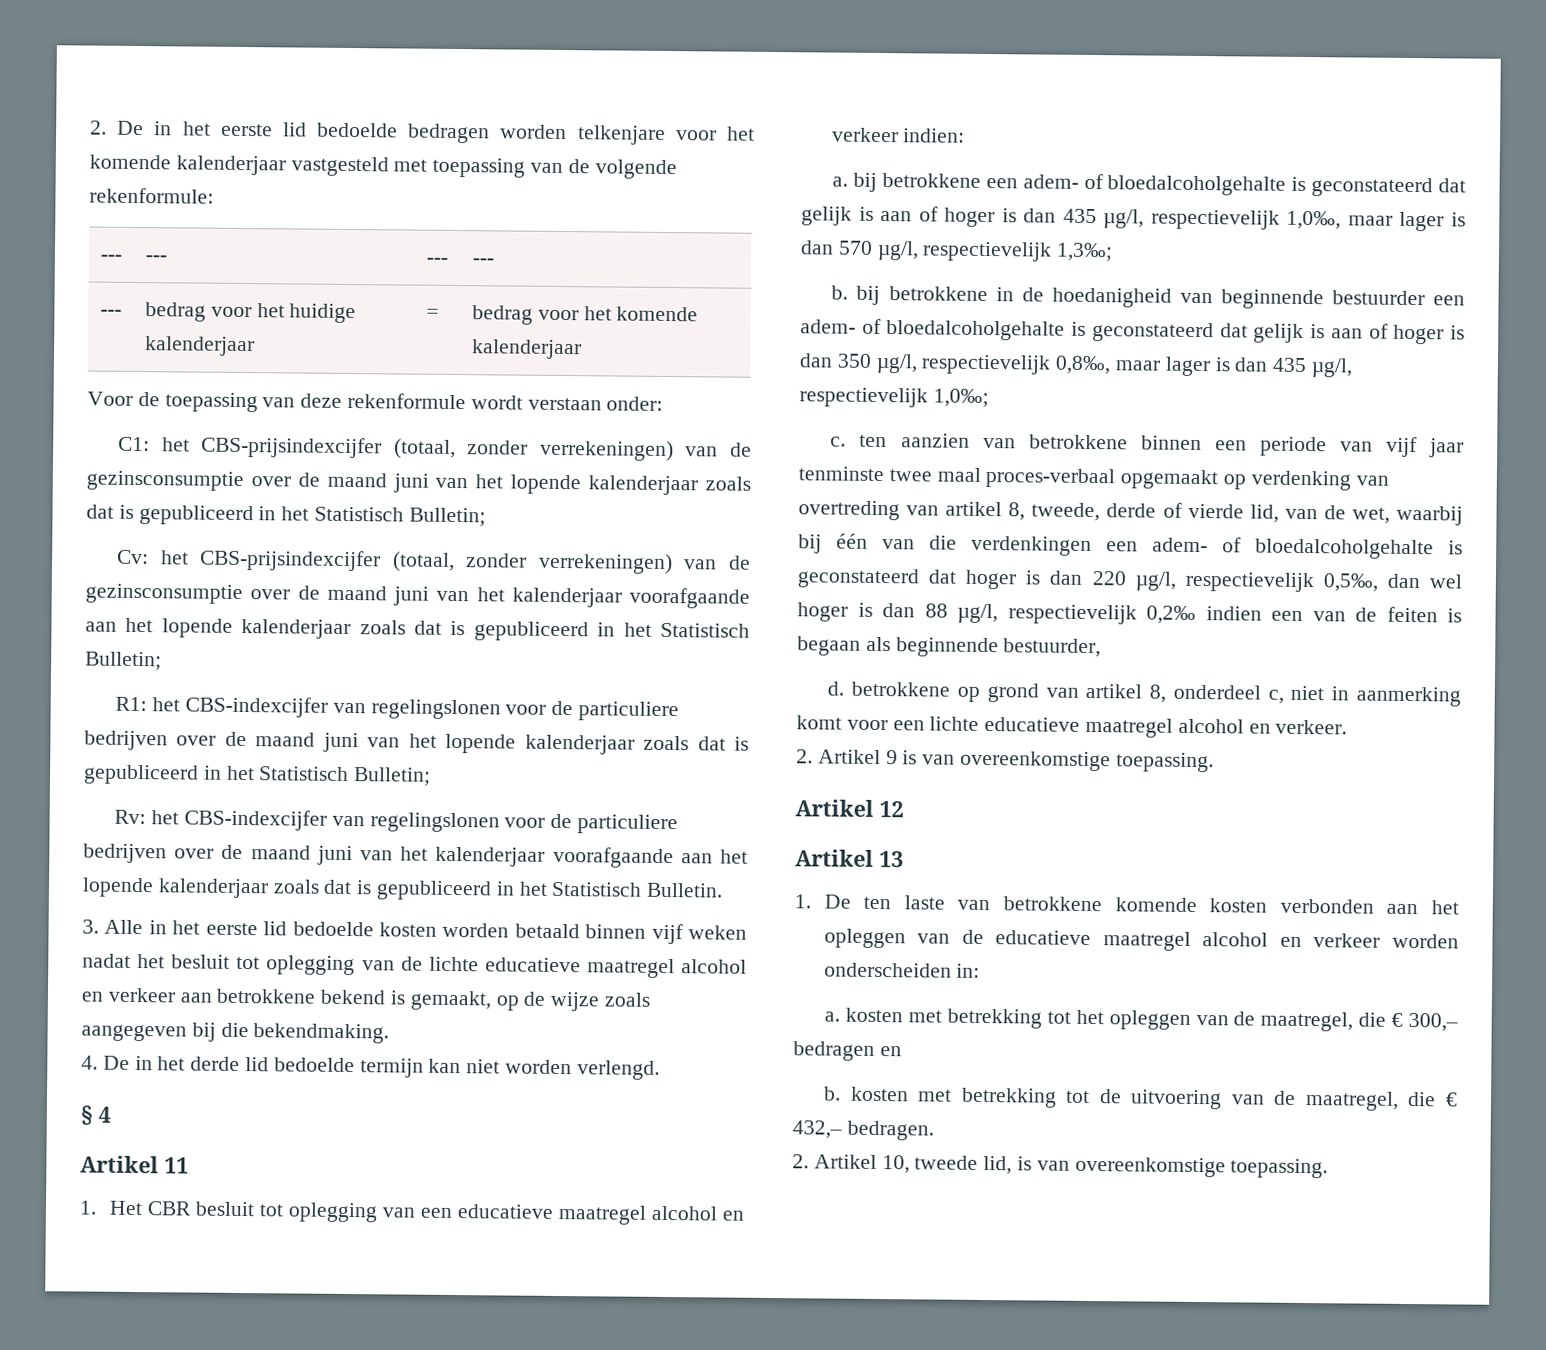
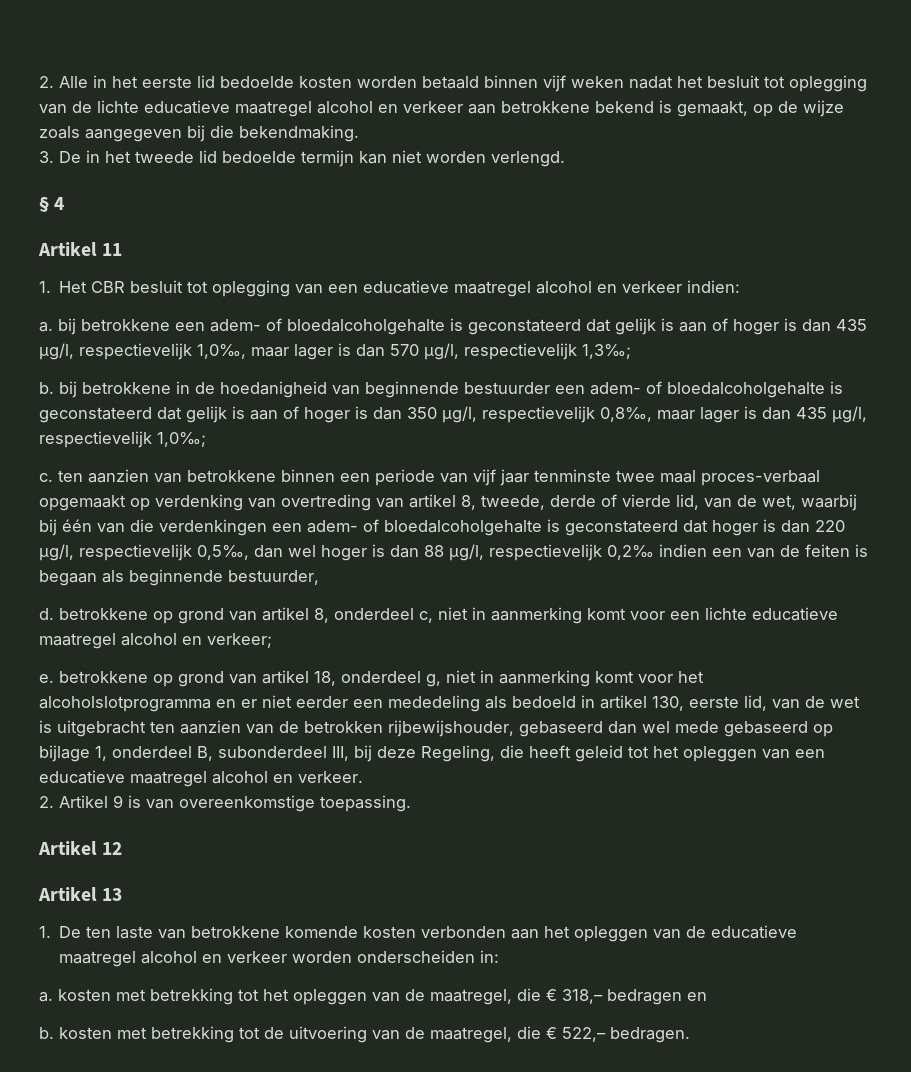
- 2. De in het eerste lid bedoelde bedragen worden telkenjare voor het komende kalenderjaar vastgesteld met toepassing van de volgende rekenformule:
- --- | --- | --- | ---
- --- | bedrag voor het huidige kalenderjaar | = | bedrag voor het komende kalenderjaar
- Voor de toepassing van deze rekenformule wordt verstaan onder:
- C1: het CBS-prijsindexcijfer (totaal, zonder verrekeningen) van de gezinsconsumptie over de maand juni van het lopende kalenderjaar zoals dat is gepubliceerd in het Statistisch Bulletin;
- Cv: het CBS-prijsindexcijfer (totaal, zonder verrekeningen) van de gezinsconsumptie over de maand juni van het kalenderjaar voorafgaande aan het lopende kalenderjaar zoals dat is gepubliceerd in het Statistisch Bulletin;
- R1: het CBS-indexcijfer van regelingslonen voor de particuliere bedrijven over de maand juni van het lopende kalenderjaar zoals dat is gepubliceerd in het Statistisch Bulletin;
- Rv: het CBS-indexcijfer van regelingslonen voor de particuliere bedrijven over de maand juni van het kalenderjaar voorafgaande aan het lopende kalenderjaar zoals dat is gepubliceerd in het Statistisch Bulletin.
- 3. Alle in het eerste lid bedoelde kosten worden betaald binnen vijf weken nadat het besluit tot oplegging van de lichte educatieve maatregel alcohol en verkeer aan betrokkene bekend is gemaakt, op de wijze zoals aangegeven bij die bekendmaking.
+ 2. Alle in het eerste lid bedoelde kosten worden betaald binnen vijf weken nadat het besluit tot oplegging van de lichte educatieve maatregel alcohol en verkeer aan betrokkene bekend is gemaakt, op de wijze zoals aangegeven bij die bekendmaking.
- 4. De in het derde lid bedoelde termijn kan niet worden verlengd.
+ 3. De in het tweede lid bedoelde termijn kan niet worden verlengd.
- d. betrokkene op grond van artikel 8, onderdeel c, niet in aanmerking komt voor een lichte educatieve maatregel alcohol en verkeer.
+ d. betrokkene op grond van artikel 8, onderdeel c, niet in aanmerking komt voor een lichte educatieve maatregel alcohol en verkeer;
+ e. betrokkene op grond van artikel 18, onderdeel g, niet in aanmerking komt voor het alcoholslotprogramma en er niet eerder een mededeling als bedoeld in artikel 130, eerste lid, van de wet is uitgebracht ten aanzien van de betrokken rijbewijshouder, gebaseerd dan wel mede gebaseerd op bijlage 1, onderdeel B, subonderdeel III, bij deze Regeling, die heeft geleid tot het opleggen van een educatieve maatregel alcohol en verkeer.
- a. kosten met betrekking tot het opleggen van de maatregel, die € 300,– bedragen en
+ a. kosten met betrekking tot het opleggen van de maatregel, die € 318,– bedragen en
- b. kosten met betrekking tot de uitvoering van de maatregel, die € 432,– bedragen.
+ b. kosten met betrekking tot de uitvoering van de maatregel, die € 522,– bedragen.
- 2. Artikel 10, tweede lid, is van overeenkomstige toepassing.

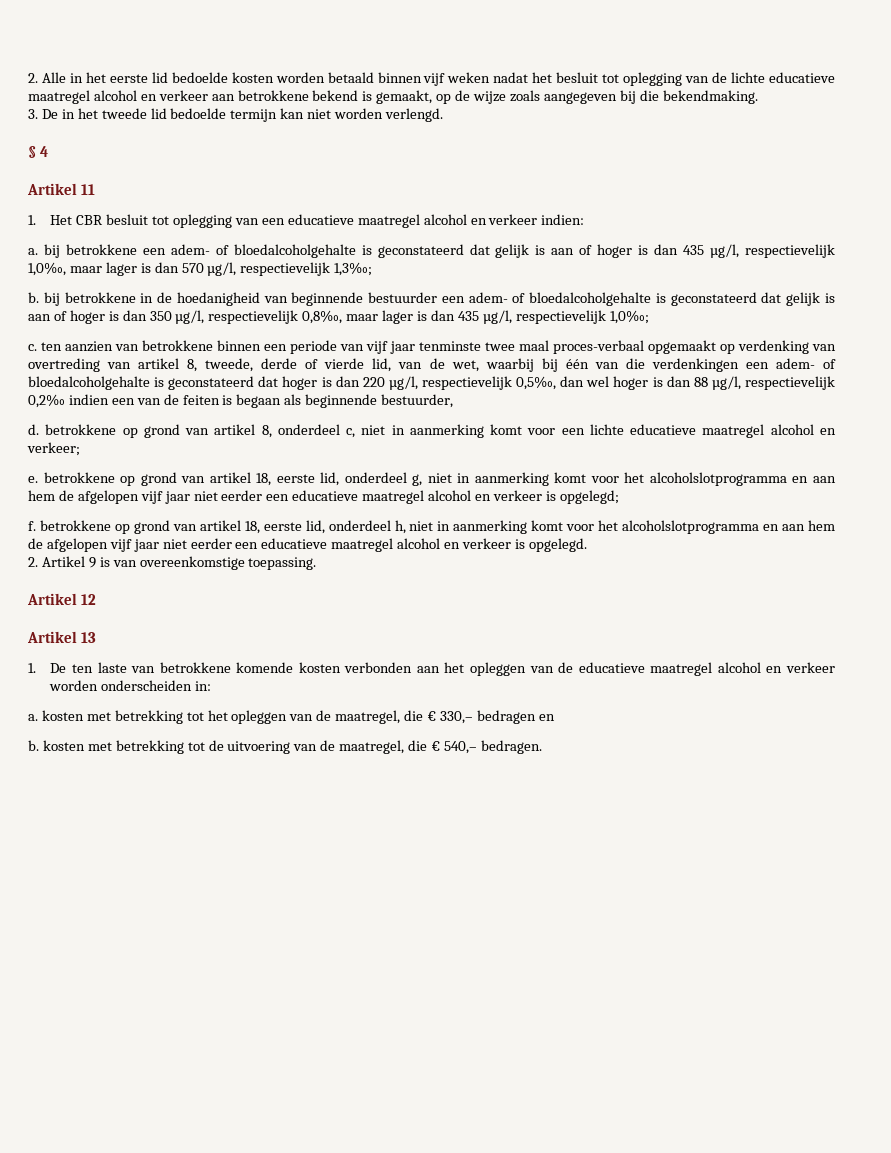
- e. betrokkene op grond van artikel 18, onderdeel g, niet in aanmerking komt voor het alcoholslotprogramma en er niet eerder een mededeling als bedoeld in artikel 130, eerste lid, van de wet is uitgebracht ten aanzien van de betrokken rijbewijshouder, gebaseerd dan wel mede gebaseerd op bijlage 1, onderdeel B, subonderdeel III, bij deze Regeling, die heeft geleid tot het opleggen van een educatieve maatregel alcohol en verkeer.
+ e. betrokkene op grond van artikel 18, eerste lid, onderdeel g, niet in aanmerking komt voor het alcoholslotprogramma en aan hem de afgelopen vijf jaar niet eerder een educatieve maatregel alcohol en verkeer is opgelegd;
+ f. betrokkene op grond van artikel 18, eerste lid, onderdeel h, niet in aanmerking komt voor het alcoholslotprogramma en aan hem de afgelopen vijf jaar niet eerder een educatieve maatregel alcohol en verkeer is opgelegd.
- a. kosten met betrekking tot het opleggen van de maatregel, die € 318,– bedragen en
+ a. kosten met betrekking tot het opleggen van de maatregel, die € 330,– bedragen en
- b. kosten met betrekking tot de uitvoering van de maatregel, die € 522,– bedragen.
+ b. kosten met betrekking tot de uitvoering van de maatregel, die € 540,– bedragen.

